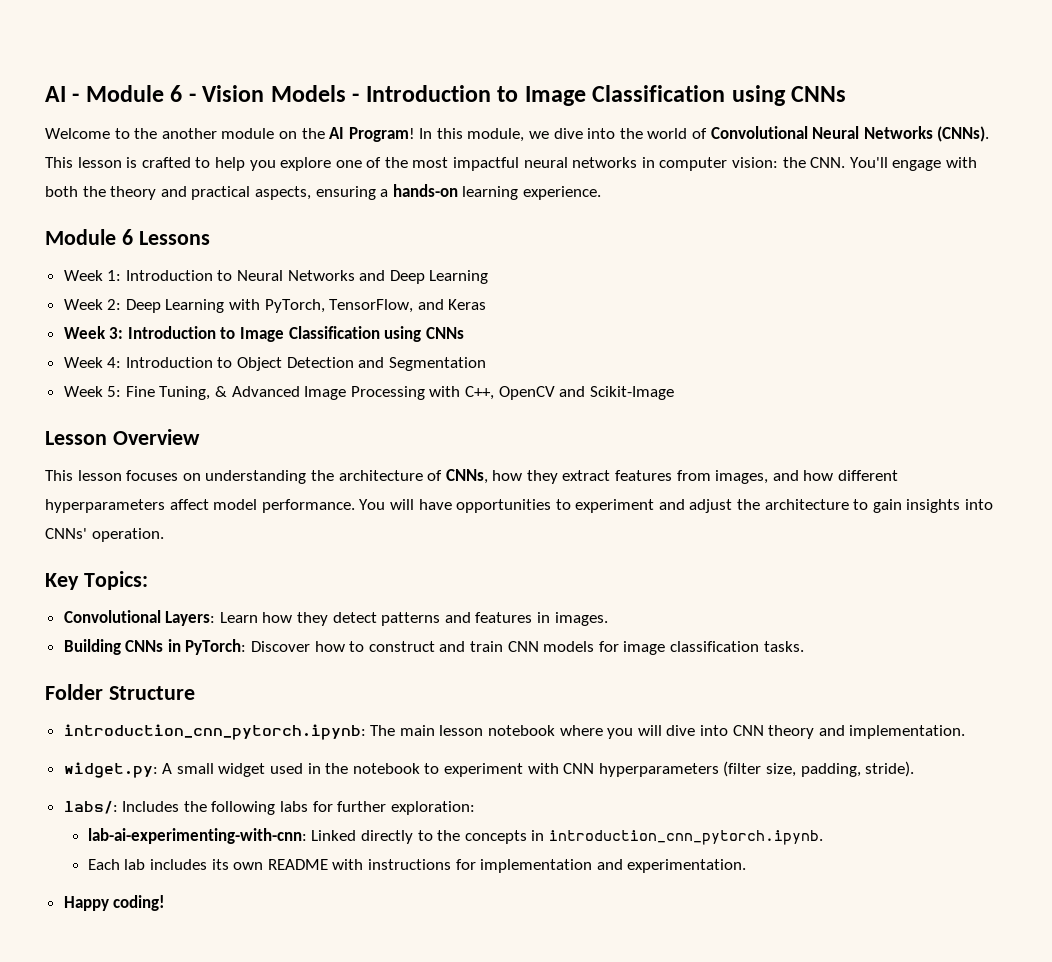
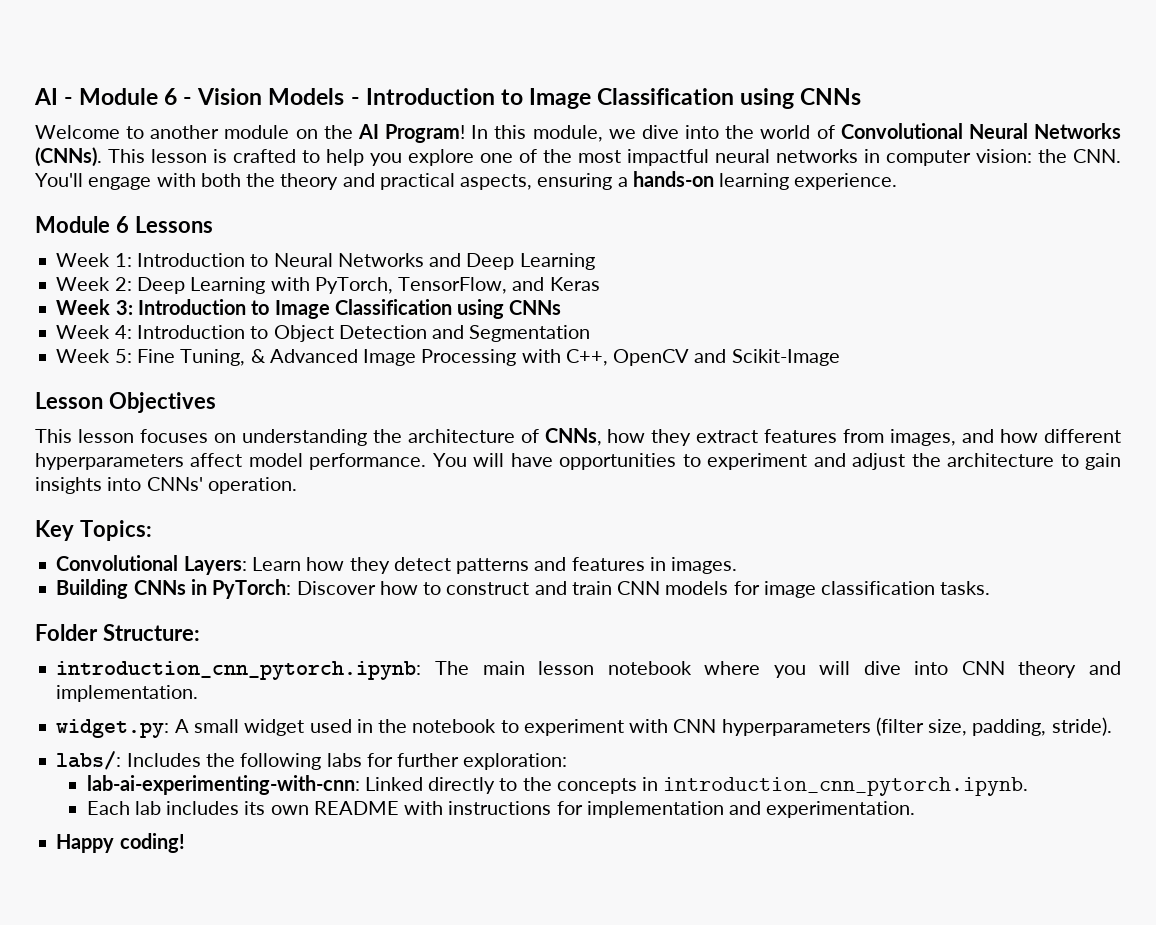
- Welcome to the another module on the AI Program!
+ Welcome to another module on the AI Program!
- Lesson Overview
+ Lesson Objectives
- Folder Structure
+ Folder Structure:

